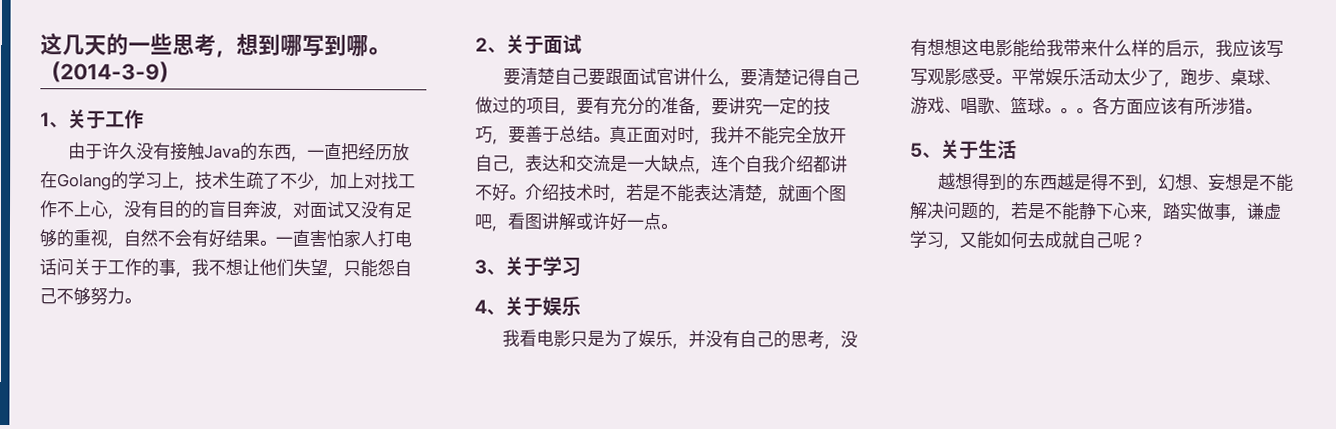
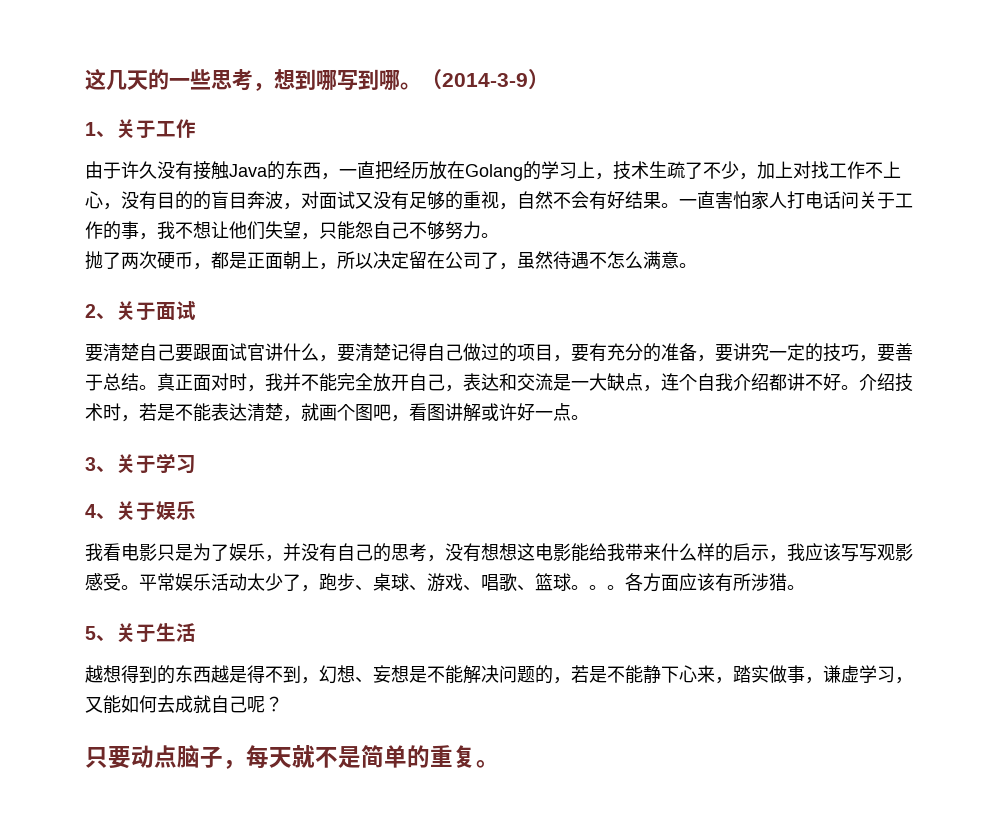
+ 抛了两次硬币，都是正面朝上，所以决定留在公司了，虽然待遇不怎么满意。
+ 只要动点脑子，每天就不是简单的重复。

